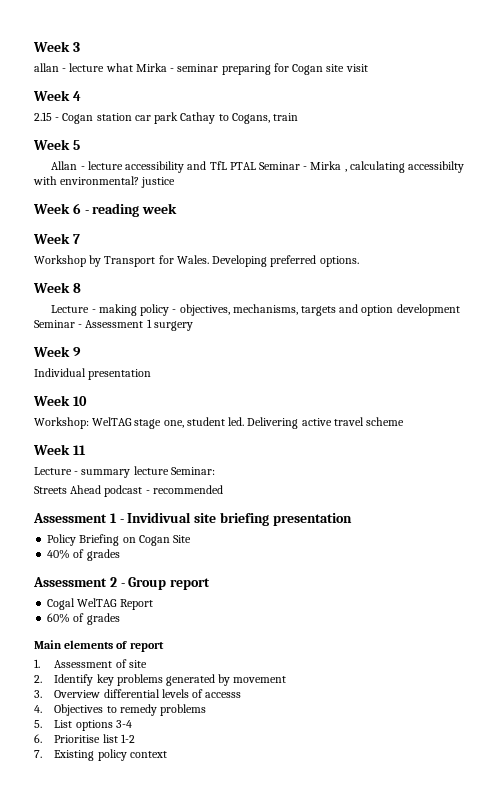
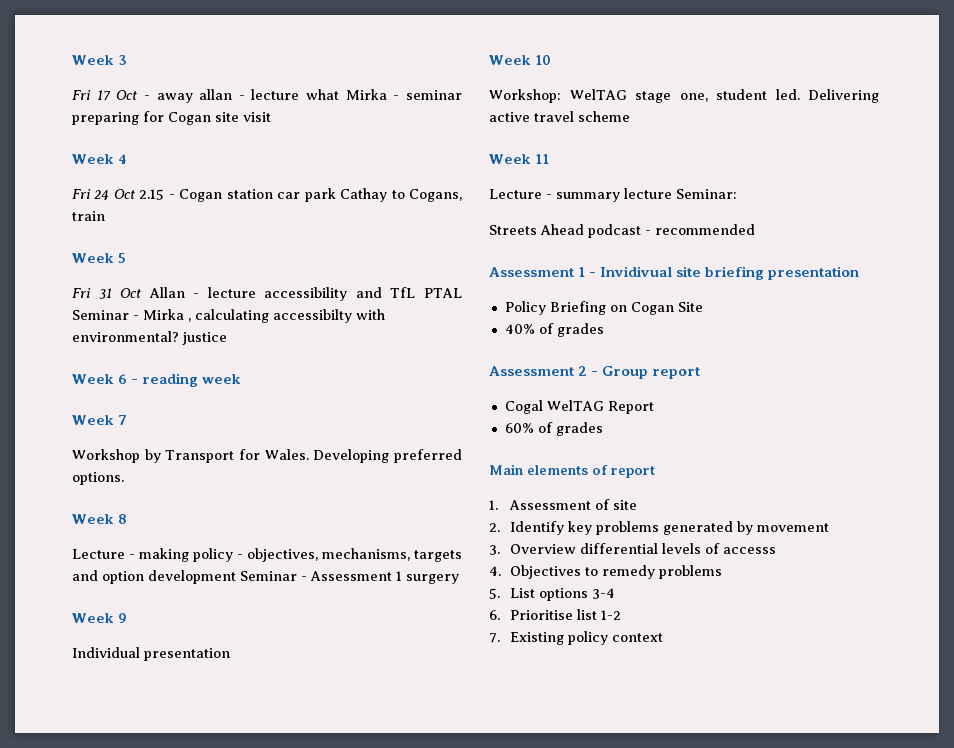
- allan - lecture what Mirka - seminar preparing for Cogan site visit
+ Fri 17 Oct - away allan - lecture what Mirka - seminar preparing for Cogan site visit
- 2.15 - Cogan station car park Cathay to Cogans, train
+ Fri 24 Oct 2.15 - Cogan station car park Cathay to Cogans, train
- Allan - lecture accessibility and TfL PTAL Seminar - Mirka , calculating accessibilty with environmental? justice
+ Fri 31 Oct Allan - lecture accessibility and TfL PTAL Seminar - Mirka , calculating accessibilty with environmental? justice

